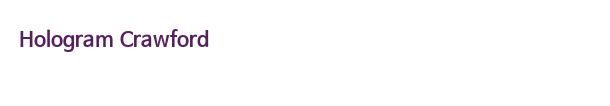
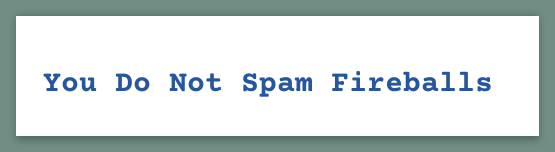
- Hologram Crawford
+ You Do Not Spam Fireballs

